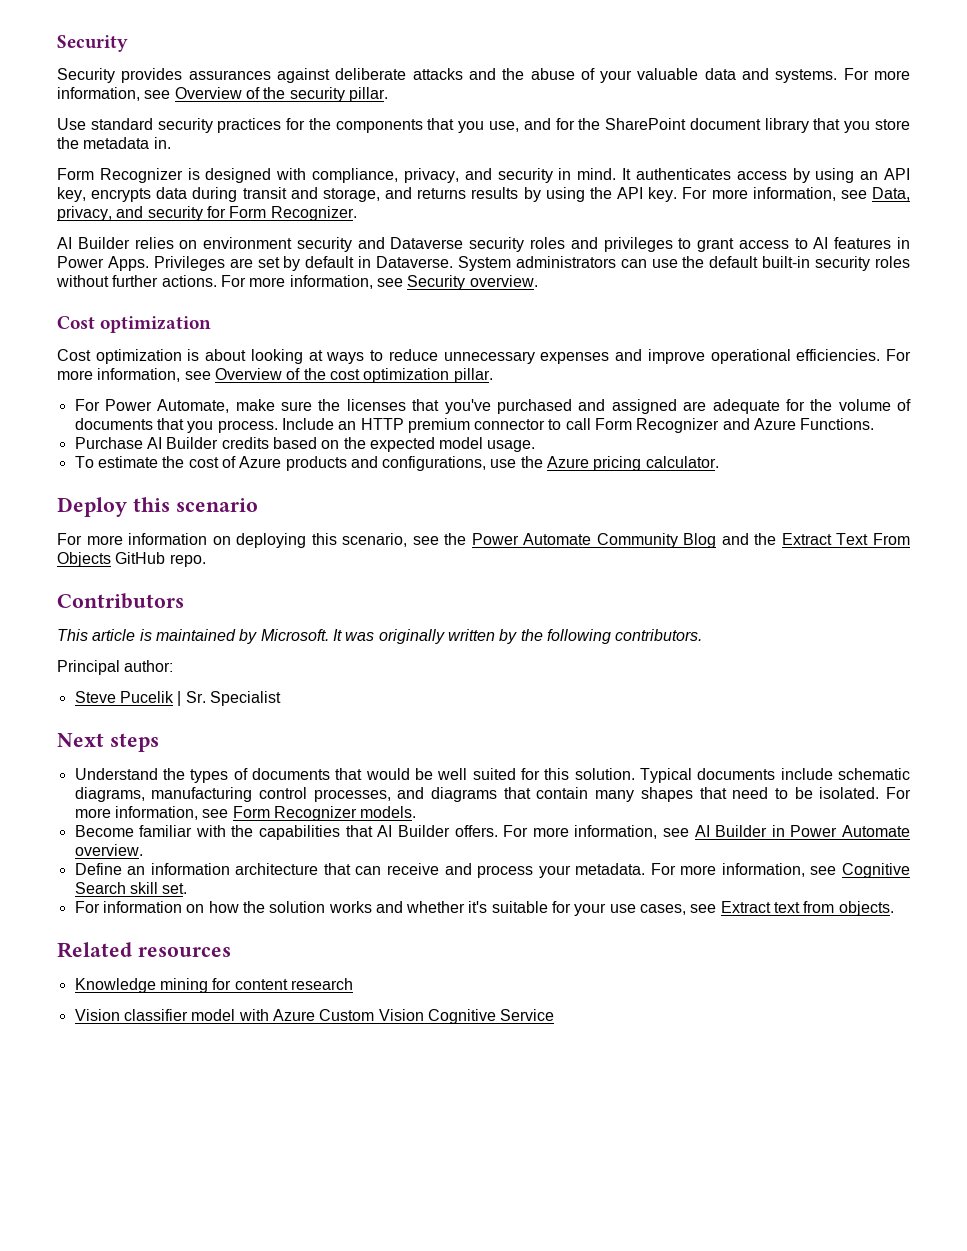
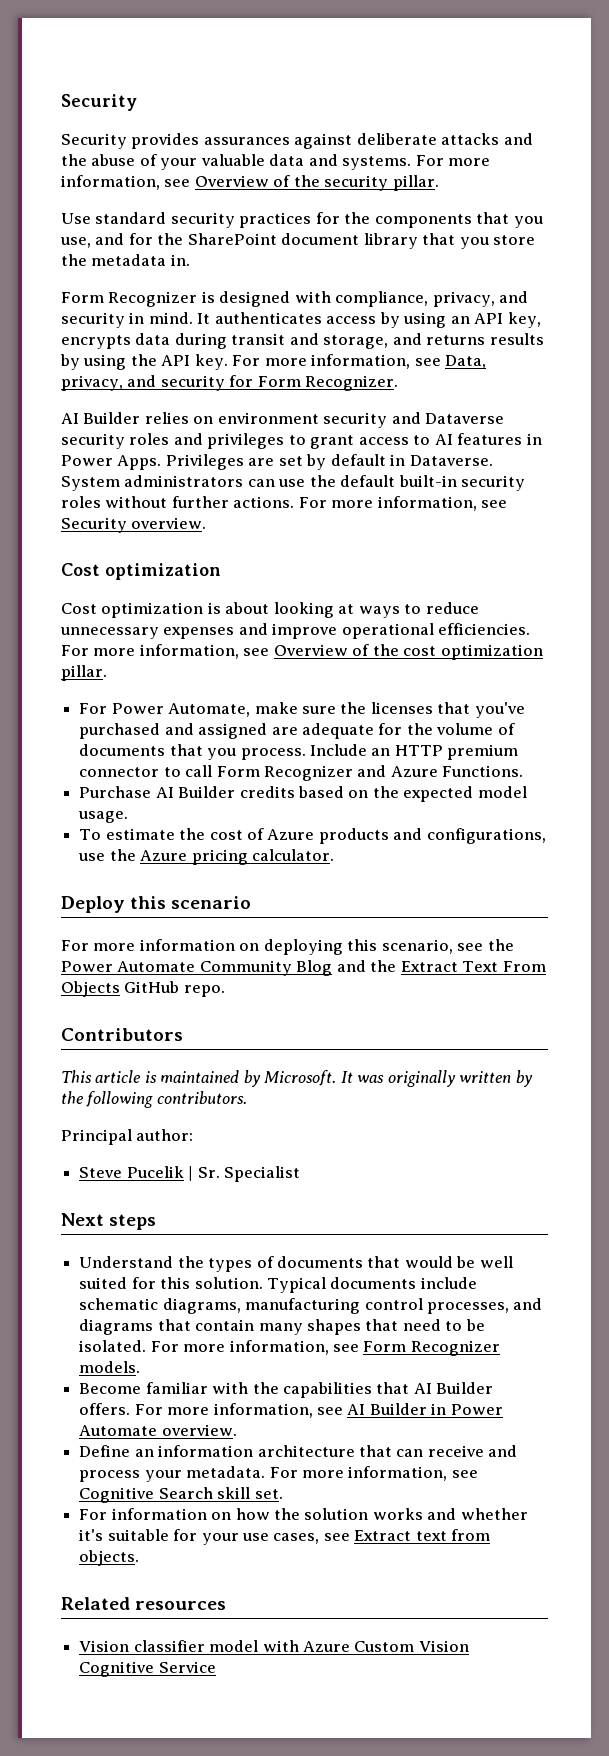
- Knowledge mining for content research

